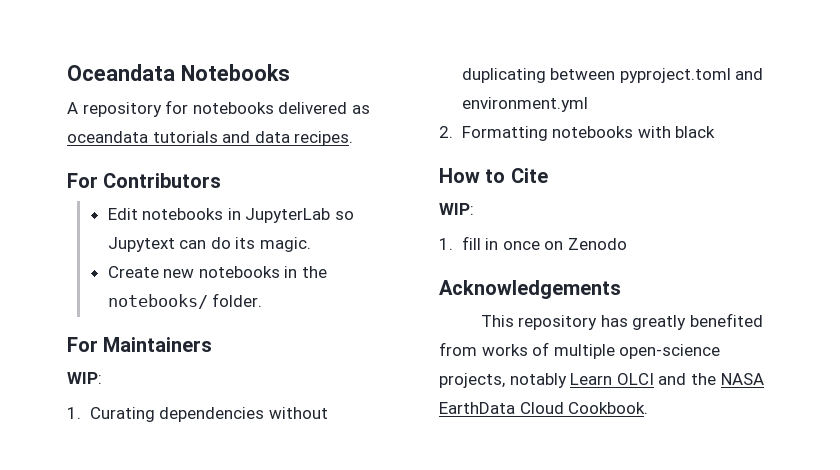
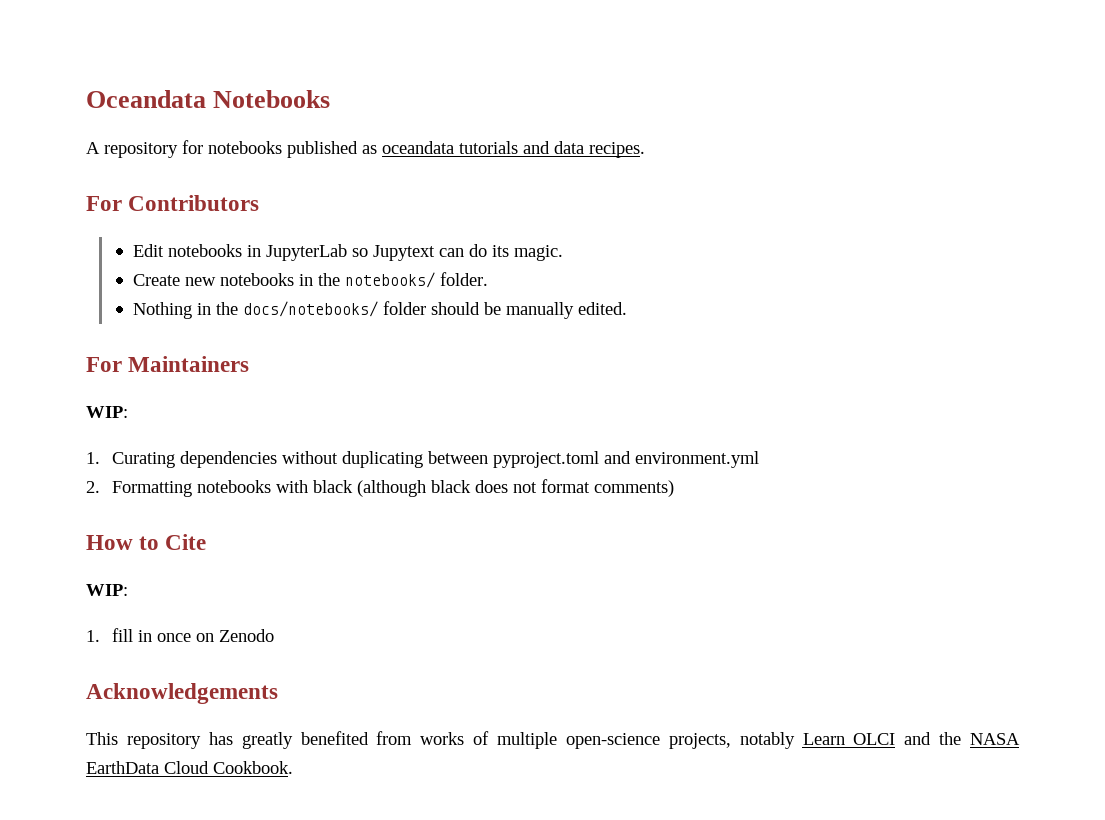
- A repository for notebooks delivered as oceandata tutorials and data recipes.
+ A repository for notebooks published as oceandata tutorials and data recipes.
+ Nothing in the docs/notebooks/ folder should be manually edited.
- 2. Formatting notebooks with black
+ 2. Formatting notebooks with black (although black does not format comments)

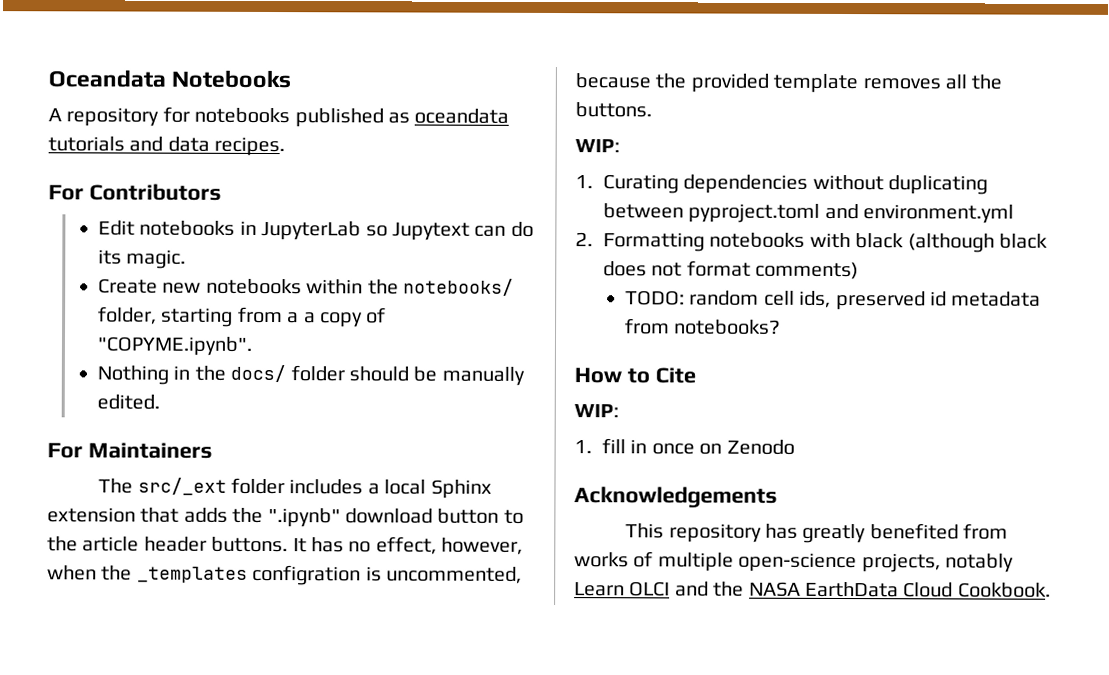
- Create new notebooks in the notebooks/ folder.
+ Create new notebooks within the notebooks/ folder, starting from a a copy of "COPYME.ipynb".
- Nothing in the docs/notebooks/ folder should be manually edited.
+ Nothing in the docs/ folder should be manually edited.
+ The src/_ext folder includes a local Sphinx extension that adds the ".ipynb" download button to the article header buttons. It has no effect, however, when the _templates configration is uncommented, because the provided template removes all the buttons.
+ TODO: random cell ids, preserved id metadata from notebooks?

